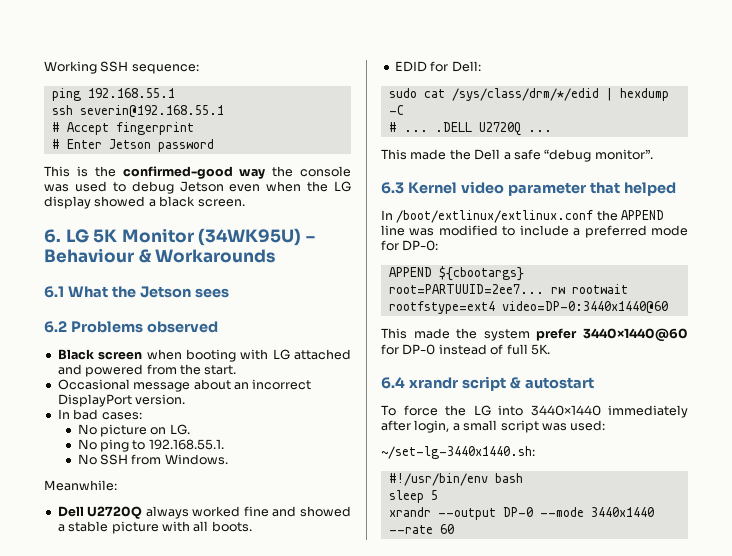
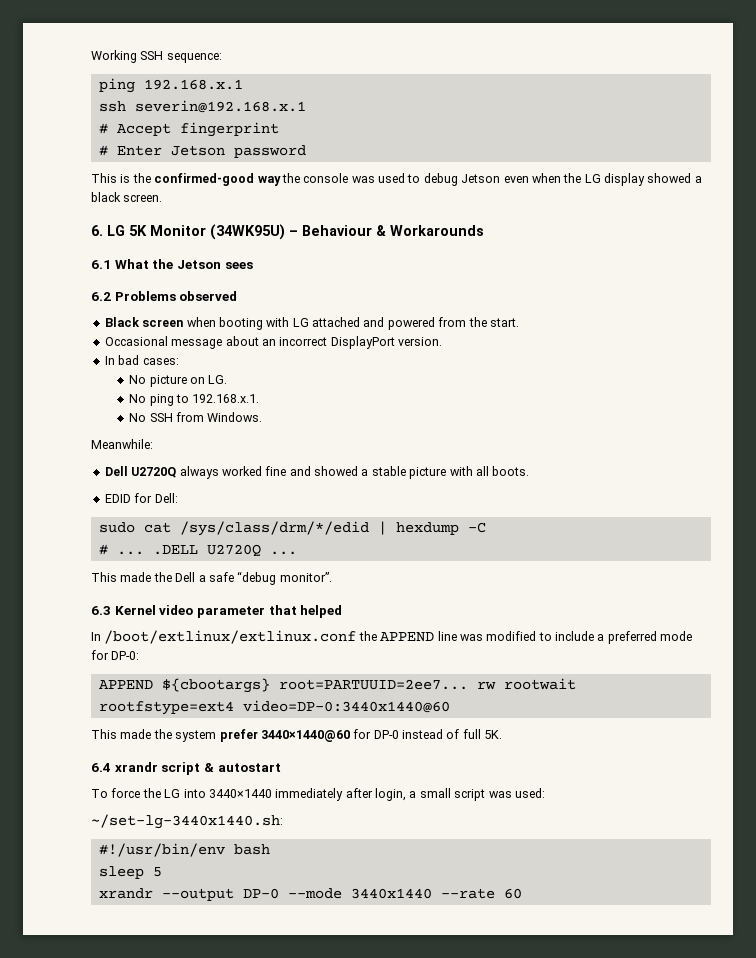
- ping 192.168.55.1
+ ping 192.168.x.1
- ssh severin@192.168.55.1
+ ssh severin@192.168.x.1
- No ping to 192.168.55.1.
+ No ping to 192.168.x.1.

